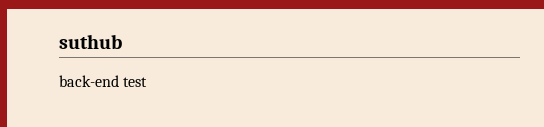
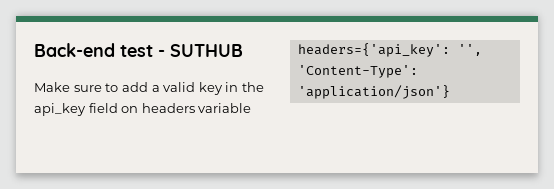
- suthub
- back-end test
+ Back-end test - SUTHUB
+ Make sure to add a valid key in the api_key field on headers variable
+ headers={'api_key': '', 'Content-Type': 'application/json'}

